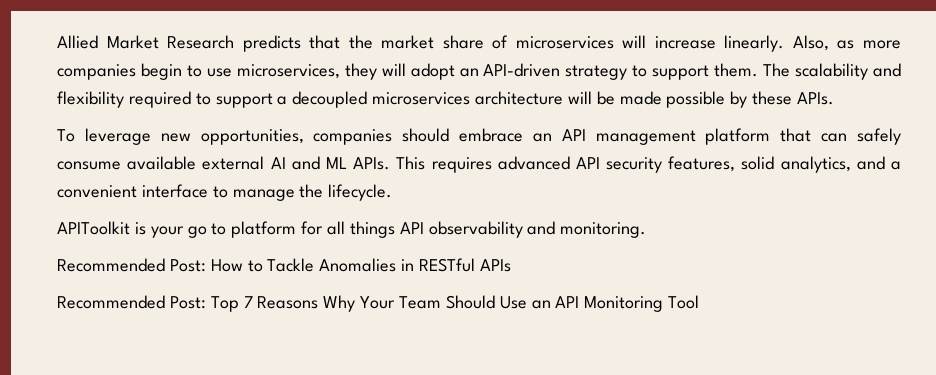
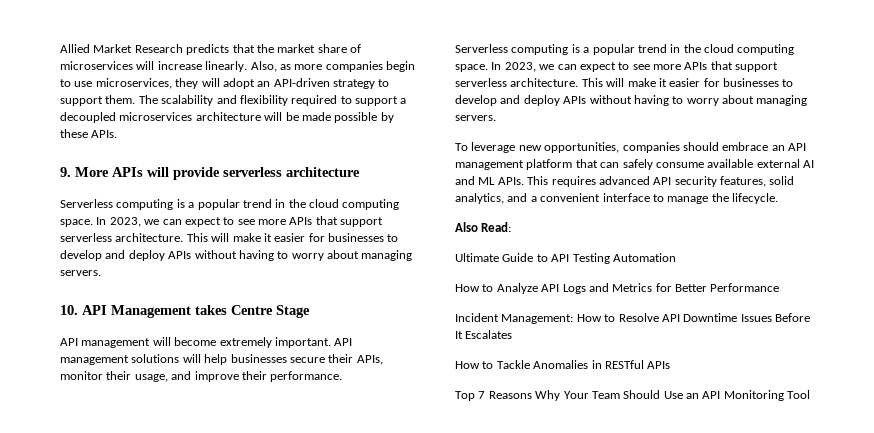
+ 9. More APIs will provide serverless architecture
+ Serverless computing is a popular trend in the cloud computing space. In 2023, we can expect to see more APIs that support serverless architecture. This will make it easier for businesses to develop and deploy APIs without having to worry about managing servers.
+ 10. API Management takes Centre Stage
+ API management will become extremely important. API management solutions will help businesses secure their APIs, monitor their usage, and improve their performance.
+ Serverless computing is a popular trend in the cloud computing space. In 2023, we can expect to see more APIs that support serverless architecture. This will make it easier for businesses to develop and deploy APIs without having to worry about managing servers.
- APIToolkit is your go to platform for all things API observability and monitoring.
- Recommended Post: How to Tackle Anomalies in RESTful APIs
+ Also Read:
+ Ultimate Guide to API Testing Automation
+ How to Analyze API Logs and Metrics for Better Performance
+ Incident Management: How to Resolve API Downtime Issues Before It Escalates
+ How to Tackle Anomalies in RESTful APIs
- Recommended Post: Top 7 Reasons Why Your Team Should Use an API Monitoring Tool
+ Top 7 Reasons Why Your Team Should Use an API Monitoring Tool

